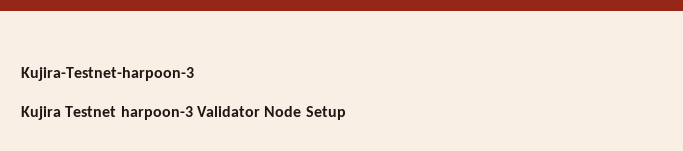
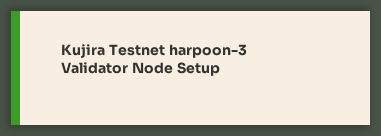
- Kujira-Testnet-harpoon-3

